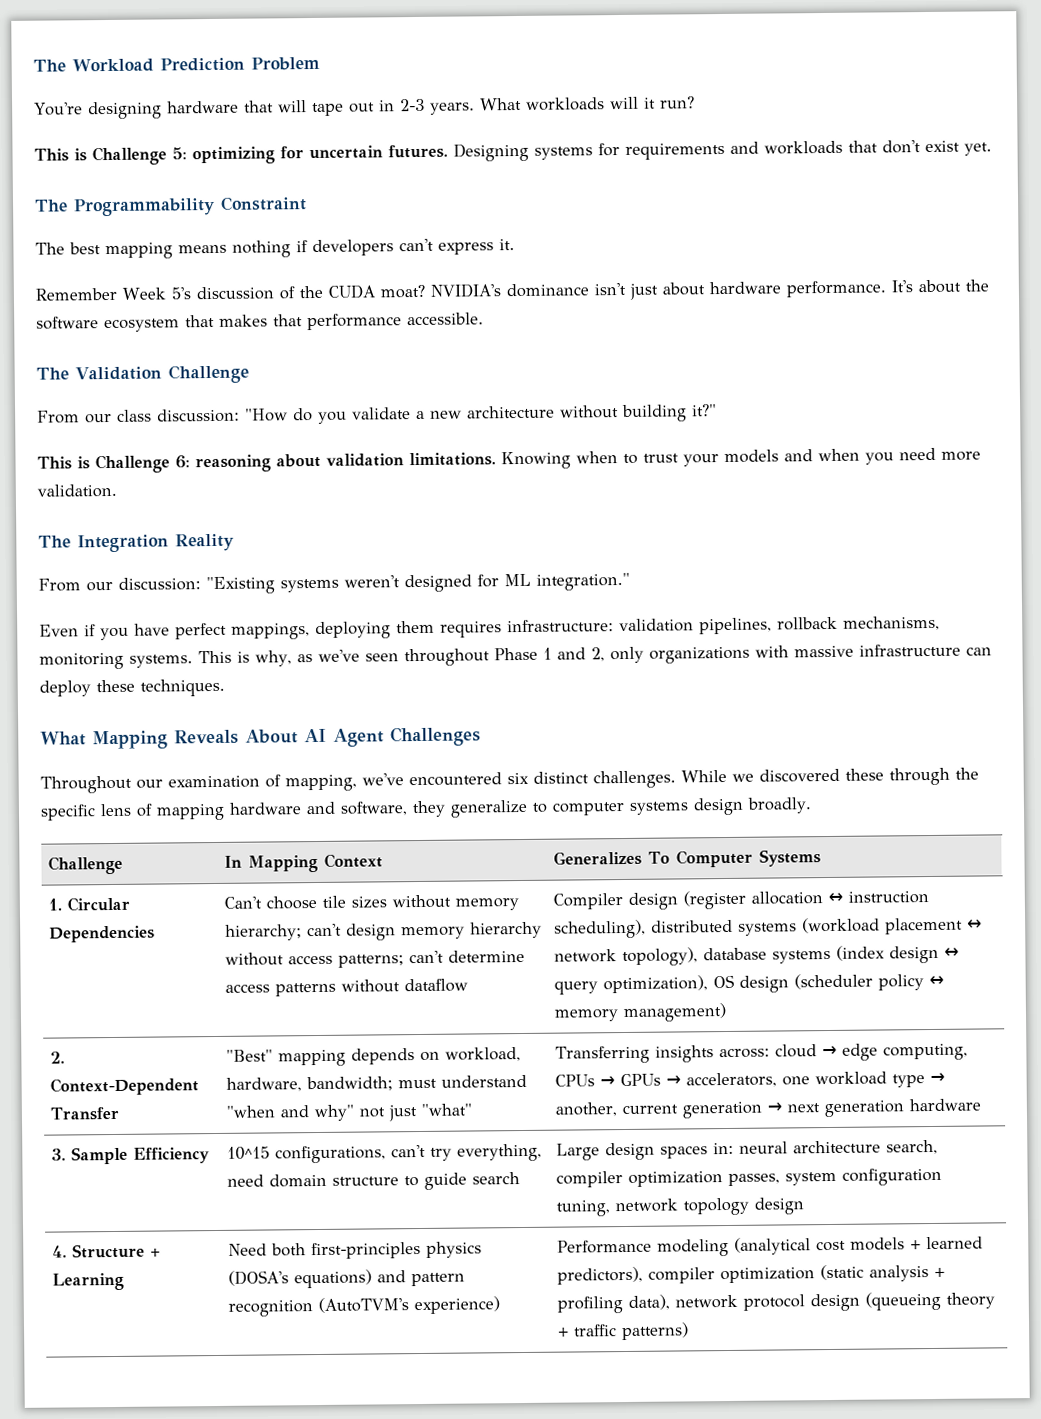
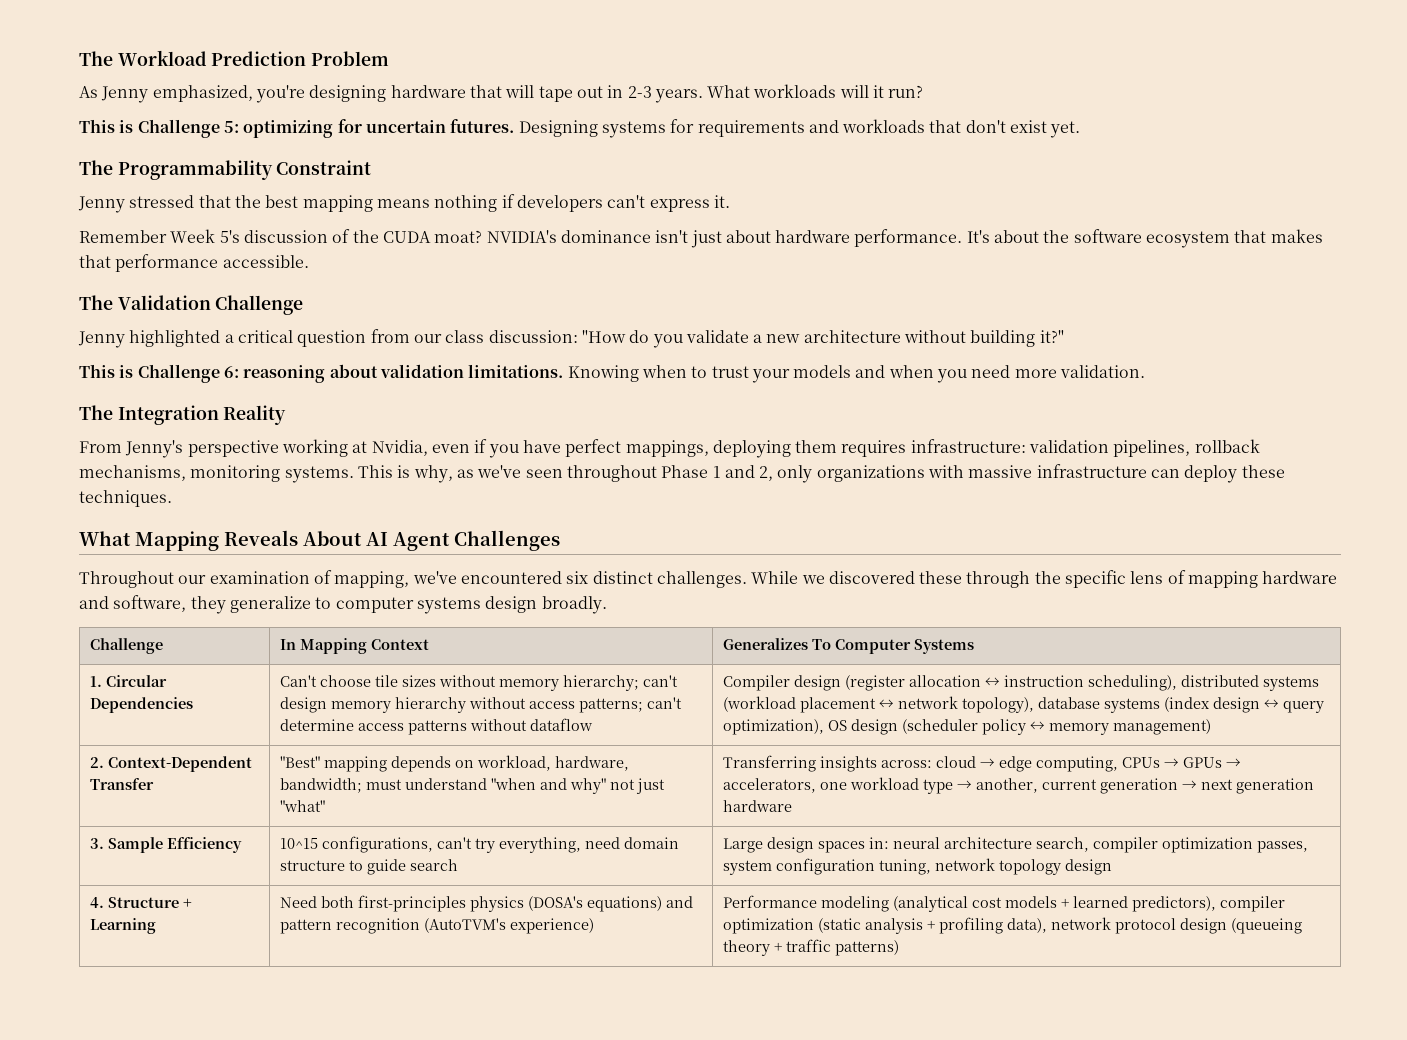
- You're designing hardware that will tape out in 2-3 years.
+ As Jenny emphasized, you're designing hardware that will tape out in 2-3 years.
- The best mapping means nothing if developers can't express it.
+ Jenny stressed that the best mapping means nothing if developers can't express it.
- From our class discussion: "How do you validate a new architecture without building it?"
+ Jenny highlighted a critical question from our class discussion: "How do you validate a new architecture without building it?"
- From our discussion: "Existing systems weren't designed for ML integration."
- Even if you have perfect mappings, deploying them requires infrastructure: validation pipelines, rollback mechanisms, monitoring systems.
+ From Jenny's perspective working at Nvidia, even if you have perfect mappings, deploying them requires infrastructure: validation pipelines, rollback mechanisms, monitoring systems.

